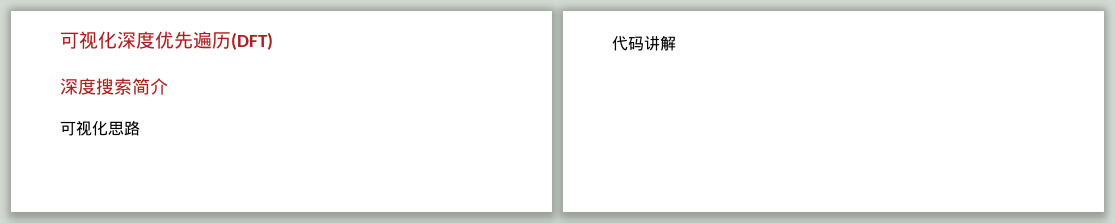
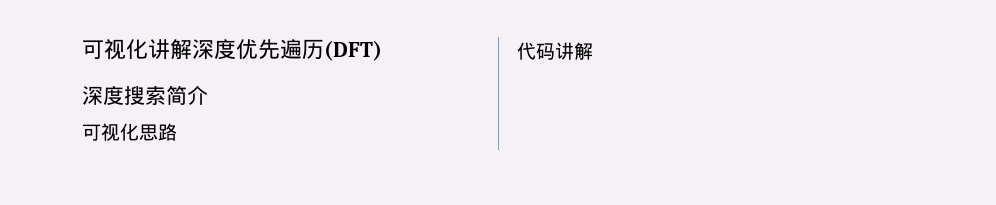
- 可视化深度优先遍历(DFT)
+ 可视化讲解深度优先遍历(DFT)

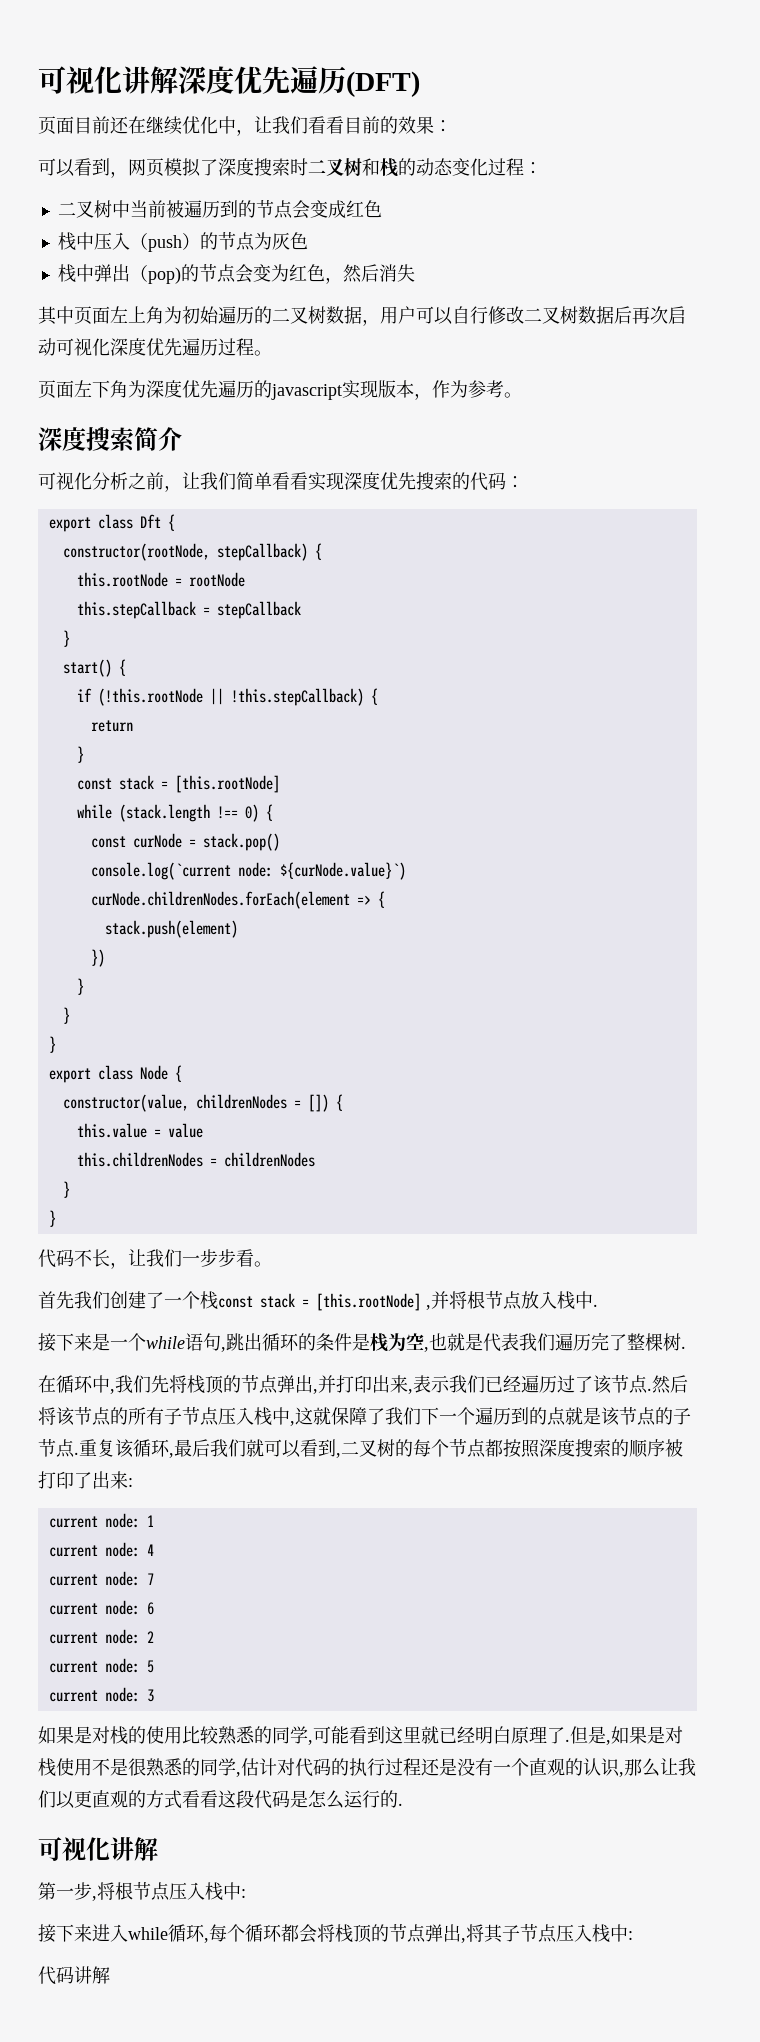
+ 页面目前还在继续优化中，让我们看看目前的效果：
+ 可以看到，网页模拟了深度搜索时二叉树和栈的动态变化过程：
+ 二叉树中当前被遍历到的节点会变成红色
+ 栈中压入（push）的节点为灰色
+ 栈中弹出（pop)的节点会变为红色，然后消失
+ 其中页面左上角为初始遍历的二叉树数据，用户可以自行修改二叉树数据后再次启动可视化深度优先遍历过程。
+ 页面左下角为深度优先遍历的javascript实现版本，作为参考。
- 可视化思路
+ 可视化分析之前，让我们简单看看实现深度优先搜索的代码：
+ export class Dft {
+ constructor(rootNode, stepCallback) {
+ this.rootNode = rootNode
+ this.stepCallback = stepCallback
+ }
+ start() {
+ if (!this.rootNode || !this.stepCallback) {
+ return
+ }
+ const stack = [this.rootNode]
+ while (stack.length !== 0) {
+ const curNode = stack.pop()
+ console.log(`current node: ${curNode.value}`)
+ curNode.childrenNodes.forEach(element => {
+ stack.push(element)
+ })
+ }
+ }
+ }
+ export class Node {
+ constructor(value, childrenNodes = []) {
+ this.value = value
+ this.childrenNodes = childrenNodes
+ }
+ }
+ 代码不长，让我们一步步看。
+ 首先我们创建了一个栈const stack = [this.rootNode] ,并将根节点放入栈中.
+ 接下来是一个while语句,跳出循环的条件是栈为空,也就是代表我们遍历完了整棵树.
+ 在循环中,我们先将栈顶的节点弹出,并打印出来,表示我们已经遍历过了该节点.然后将该节点的所有子节点压入栈中,这就保障了我们下一个遍历到的点就是该节点的子节点.重复该循环,最后我们就可以看到,二叉树的每个节点都按照深度搜索的顺序被打印了出来:
+ current node: 1
+ current node: 4
+ current node: 7
+ current node: 6
+ current node: 2
+ current node: 5
+ current node: 3
+ 如果是对栈的使用比较熟悉的同学,可能看到这里就已经明白原理了.但是,如果是对栈使用不是很熟悉的同学,估计对代码的执行过程还是没有一个直观的认识,那么让我们以更直观的方式看看这段代码是怎么运行的.
+ 可视化讲解
+ 第一步,将根节点压入栈中:
+ 接下来进入while循环,每个循环都会将栈顶的节点弹出,将其子节点压入栈中:

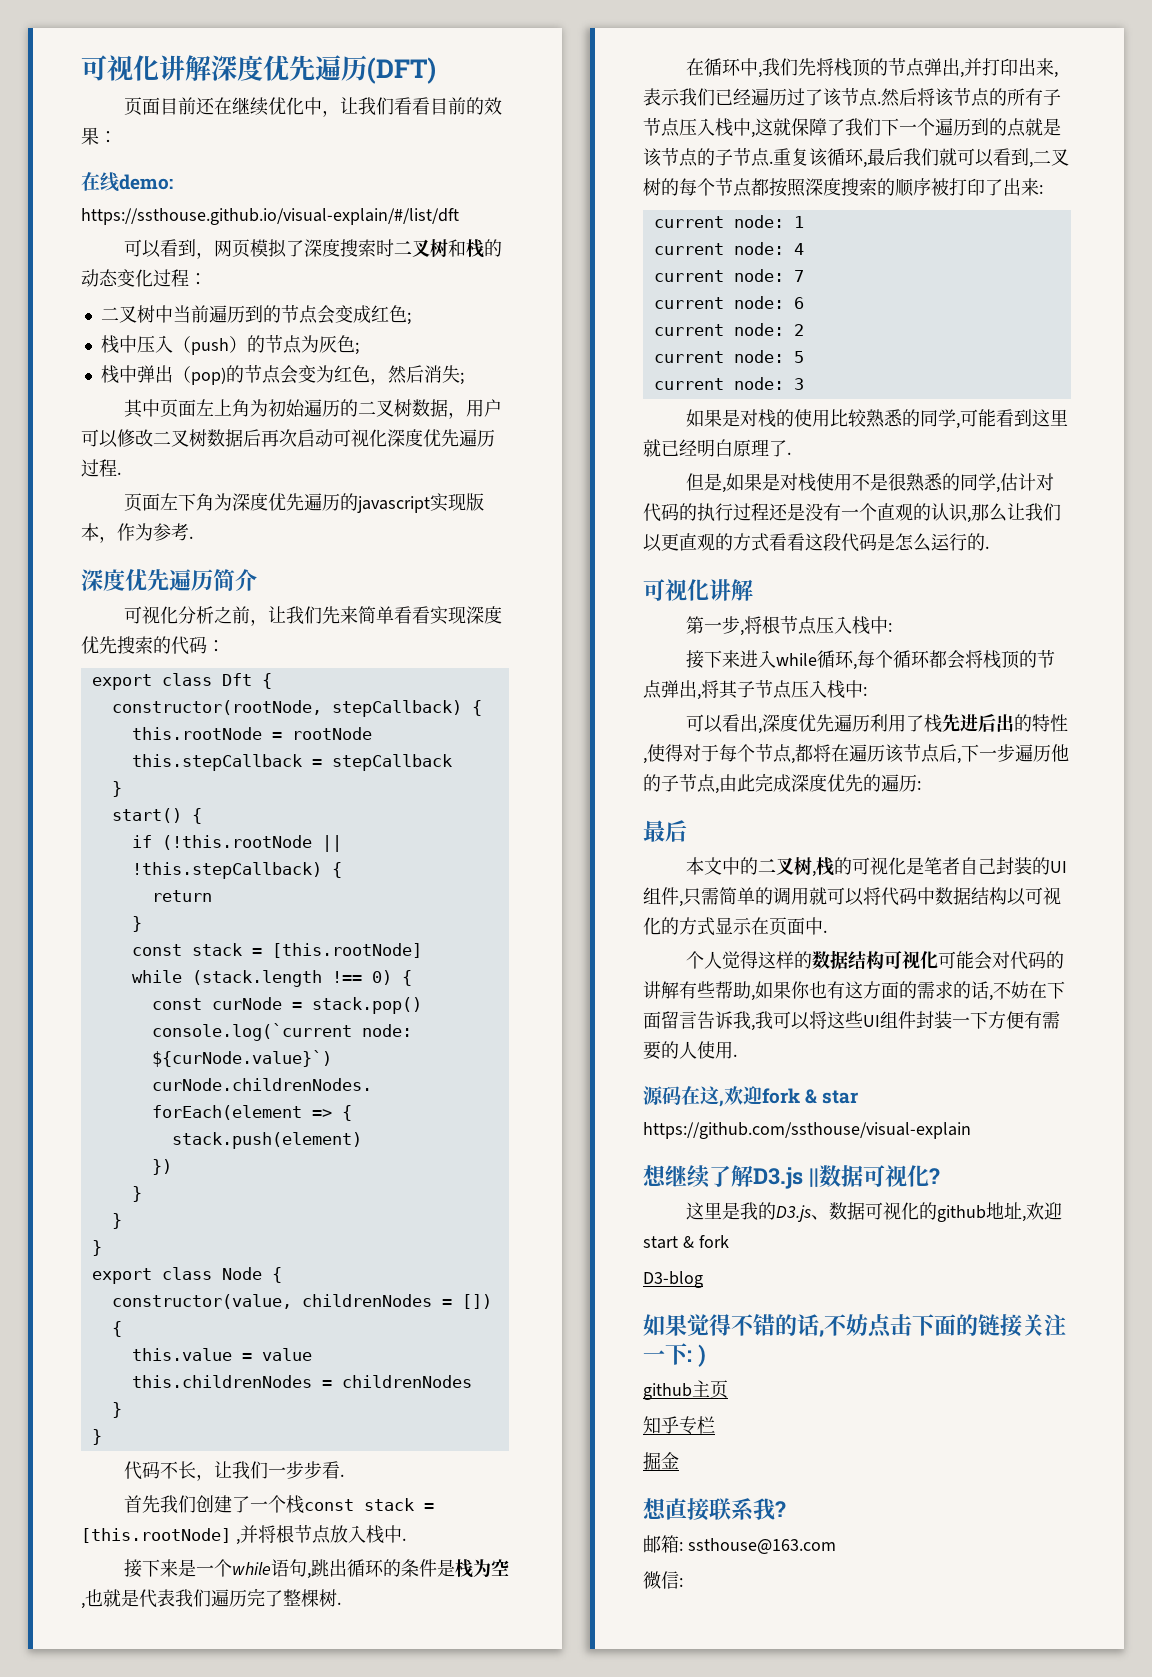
+ 在线demo:
+ https://ssthouse.github.io/visual-explain/#/list/dft
- 二叉树中当前被遍历到的节点会变成红色
+ 二叉树中当前遍历到的节点会变成红色;
- 栈中压入（push）的节点为灰色
+ 栈中压入（push）的节点为灰色;
- 栈中弹出（pop)的节点会变为红色，然后消失
+ 栈中弹出（pop)的节点会变为红色，然后消失;
- 其中页面左上角为初始遍历的二叉树数据，用户可以自行修改二叉树数据后再次启动可视化深度优先遍历过程。
+ 其中页面左上角为初始遍历的二叉树数据，用户可以修改二叉树数据后再次启动可视化深度优先遍历过程.
- 页面左下角为深度优先遍历的javascript实现版本，作为参考。
- 深度搜索简介
+ 页面左下角为深度优先遍历的javascript实现版本，作为参考.
+ 深度优先遍历简介
- 可视化分析之前，让我们简单看看实现深度优先搜索的代码：
+ 可视化分析之前，让我们先来简单看看实现深度优先搜索的代码：
- 代码不长，让我们一步步看。
+ 代码不长，让我们一步步看.
- 如果是对栈的使用比较熟悉的同学,可能看到这里就已经明白原理了.但是,如果是对栈使用不是很熟悉的同学,估计对代码的执行过程还是没有一个直观的认识,那么让我们以更直观的方式看看这段代码是怎么运行的.
+ 如果是对栈的使用比较熟悉的同学,可能看到这里就已经明白原理了.
+ 但是,如果是对栈使用不是很熟悉的同学,估计对代码的执行过程还是没有一个直观的认识,那么让我们以更直观的方式看看这段代码是怎么运行的.
- 代码讲解
+ 可以看出,深度优先遍历利用了栈先进后出的特性,使得对于每个节点,都将在遍历该节点后,下一步遍历他的子节点,由此完成深度优先的遍历:
+ 最后
+ 本文中的二叉树,栈的可视化是笔者自己封装的UI组件,只需简单的调用就可以将代码中数据结构以可视化的方式显示在页面中.
+ 个人觉得这样的数据结构可视化可能会对代码的讲解有些帮助,如果你也有这方面的需求的话,不妨在下面留言告诉我,我可以将这些UI组件封装一下方便有需要的人使用.
+ 源码在这,欢迎fork & star
+ https://github.com/ssthouse/visual-explain
+ 想继续了解D3.js ||数据可视化?
+ 这里是我的D3.js、数据可视化的github地址,欢迎start & fork
+ D3-blog
+ 如果觉得不错的话,不妨点击下面的链接关注一下: )
+ github主页
+ 知乎专栏
+ 掘金
+ 想直接联系我?
+ 邮箱: ssthouse@163.com
+ 微信:

